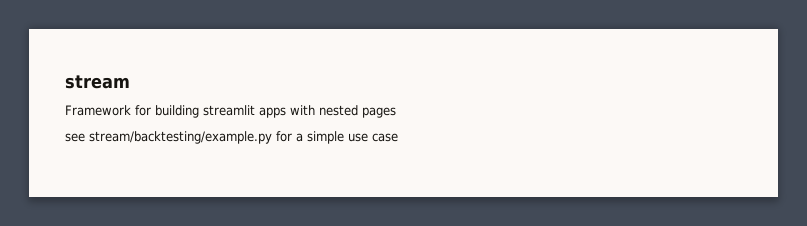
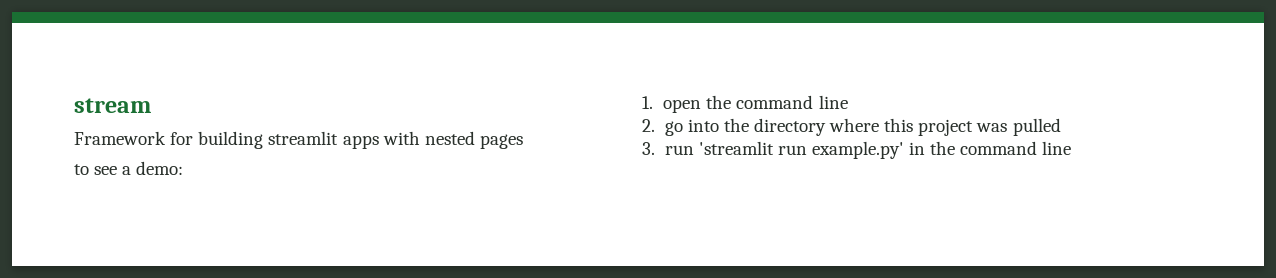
- see stream/backtesting/example.py for a simple use case
+ to see a demo:
+ 1. open the command line
+ 2. go into the directory where this project was pulled
+ 3. run 'streamlit run example.py' in the command line

